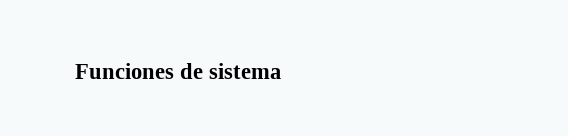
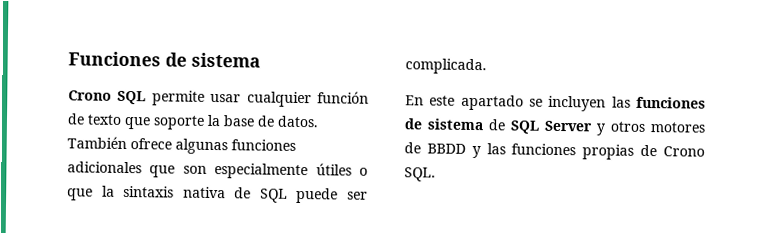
+ Crono SQL permite usar cualquier función de texto que soporte la base de datos. También ofrece algunas funciones adicionales que son especialmente útiles o que la sintaxis nativa de SQL puede ser complicada.
+ En este apartado se incluyen las funciones de sistema de SQL Server y otros motores de BBDD y las funciones propias de Crono SQL.

